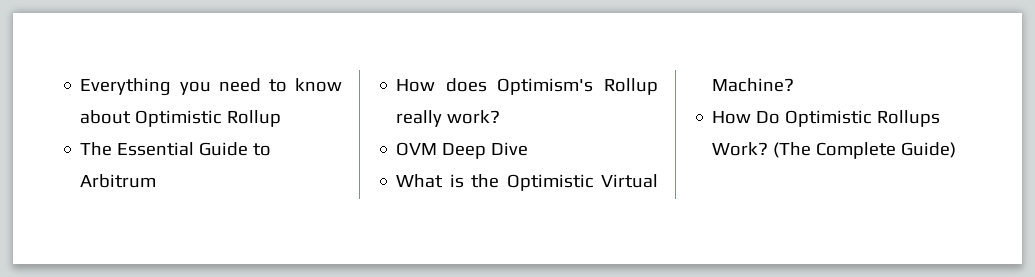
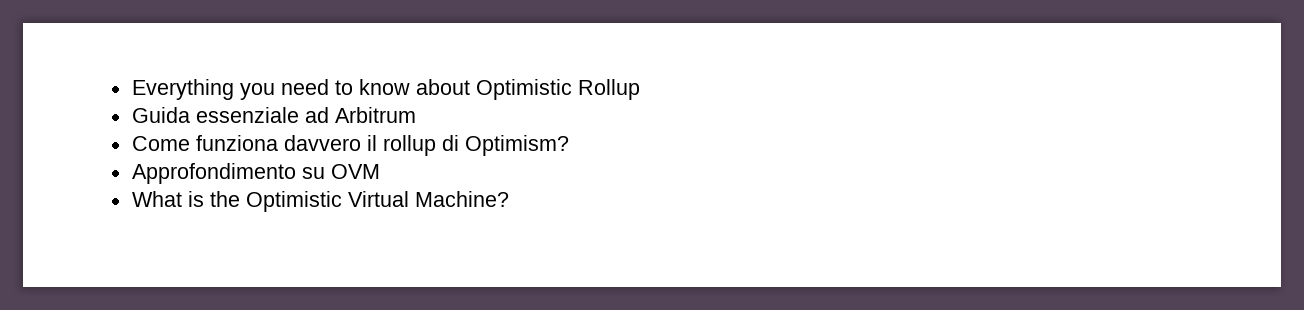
- The Essential Guide to Arbitrum
- How does Optimism's Rollup really work?
- OVM Deep Dive
+ Guida essenziale ad Arbitrum
+ Come funziona davvero il rollup di Optimism?
+ Approfondimento su OVM
- How Do Optimistic Rollups Work? (The Complete Guide)

